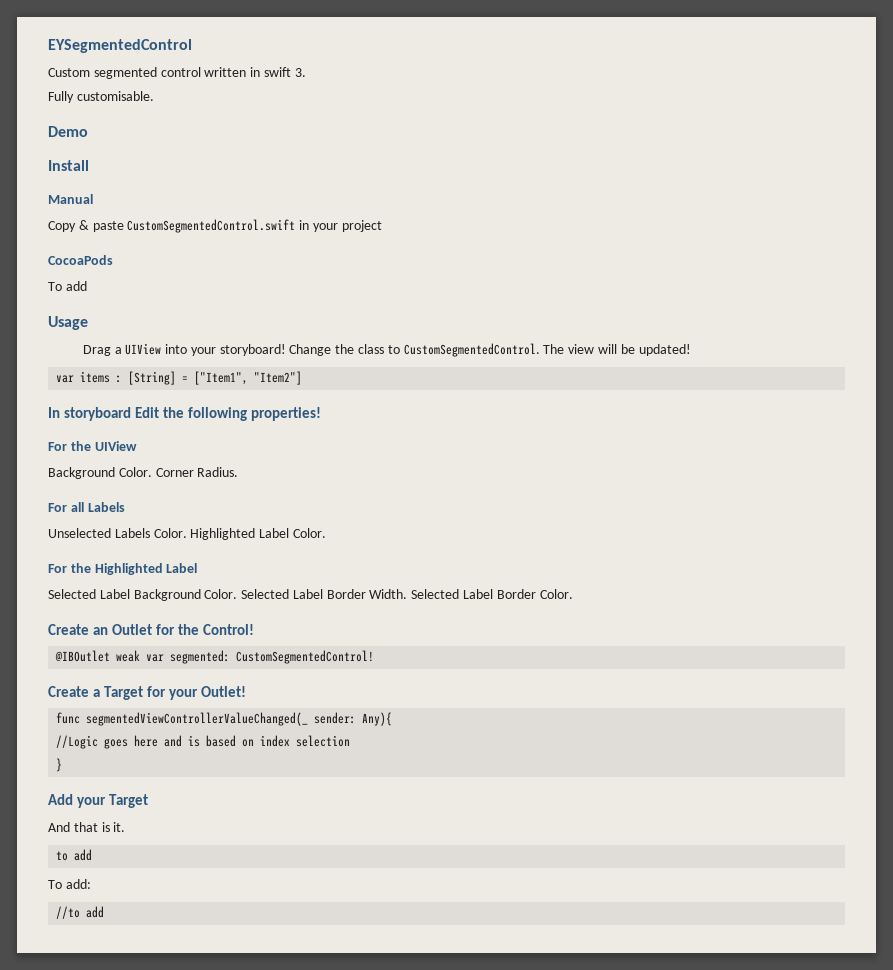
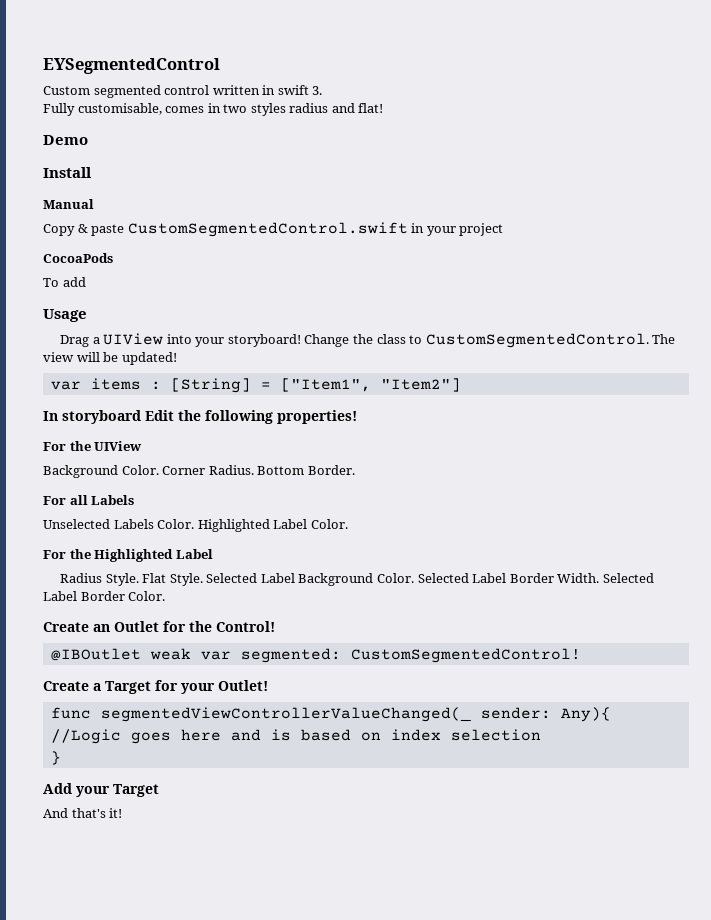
- Fully customisable.
+ Fully customisable, comes in two styles radius and flat!
+ Bottom Border.
+ Radius Style. Flat Style.
- And that is it.
- to add
- To add:
- //to add
+ And that's it!

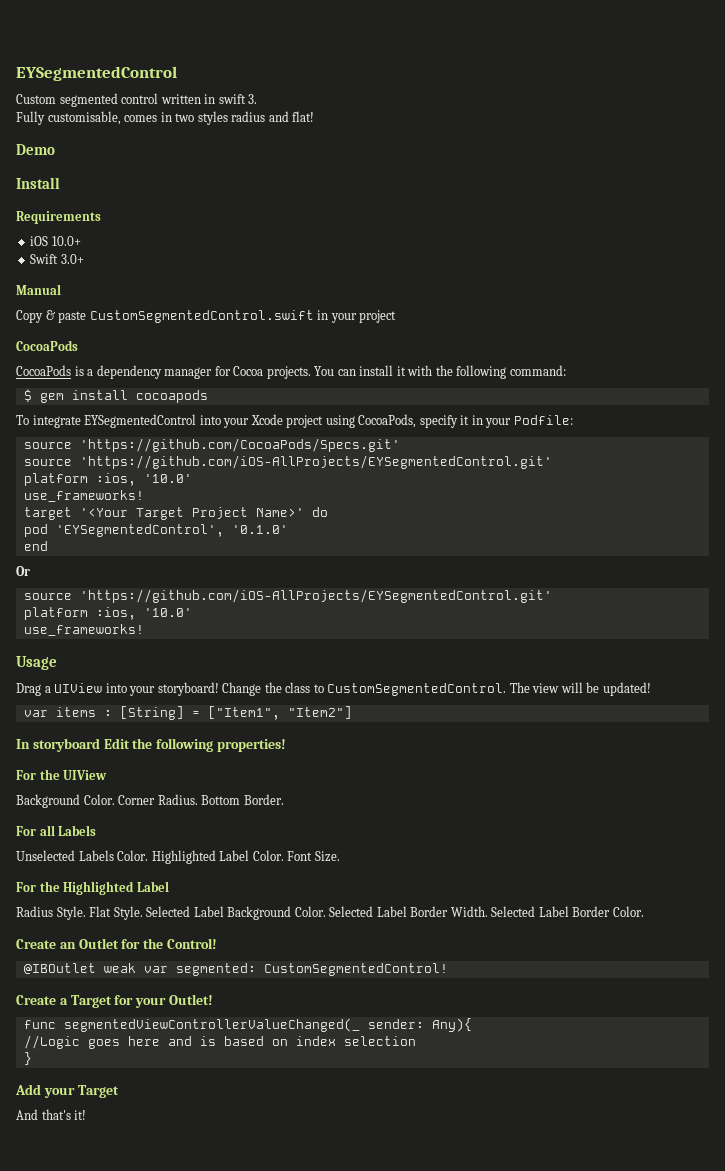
+ Requirements
+ iOS 10.0+
+ Swift 3.0+
- To add
+ CocoaPods is a dependency manager for Cocoa projects. You can install it with the following command:
+ $ gem install cocoapods
+ To integrate EYSegmentedControl into your Xcode project using CocoaPods, specify it in your Podfile:
+ source 'https://github.com/CocoaPods/Specs.git'
+ source 'https://github.com/iOS-AllProjects/EYSegmentedControl.git'
+ platform :ios, '10.0'
+ use_frameworks!
+ target '<Your Target Project Name>' do
+ pod 'EYSegmentedControl', '0.1.0'
+ end
+ Or
+ source 'https://github.com/iOS-AllProjects/EYSegmentedControl.git'
+ platform :ios, '10.0'
+ use_frameworks!
+ Font Size.

